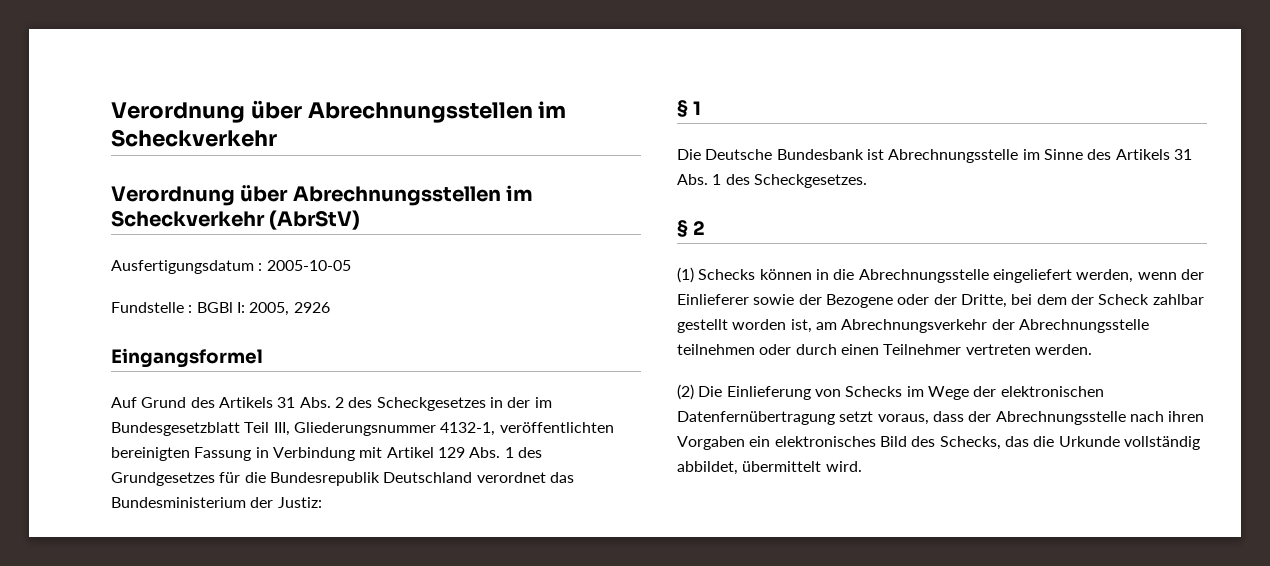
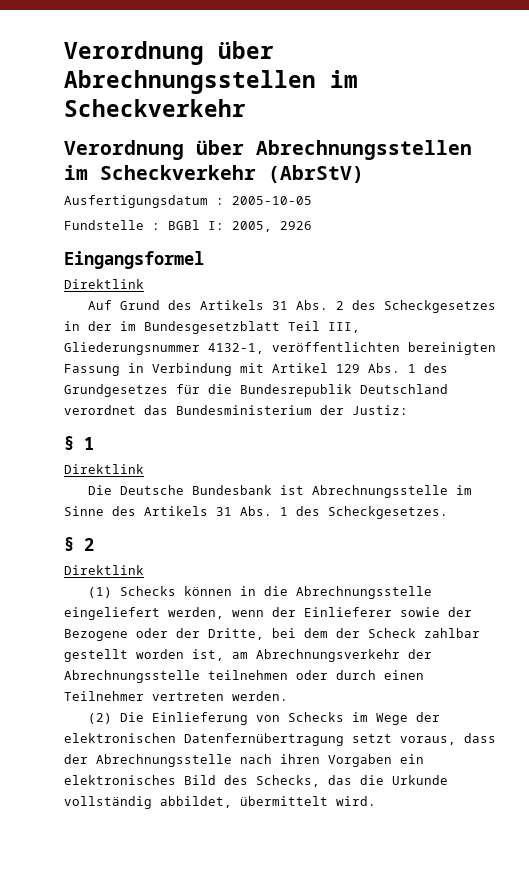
  Eingangsformel
+ Direktlink
  § 1
+ Direktlink
  § 2
+ Direktlink

